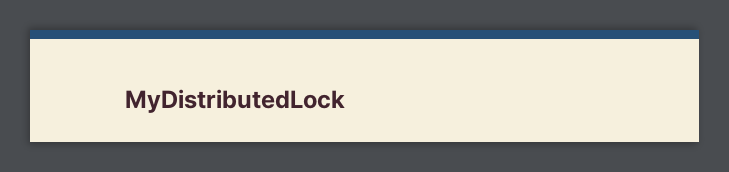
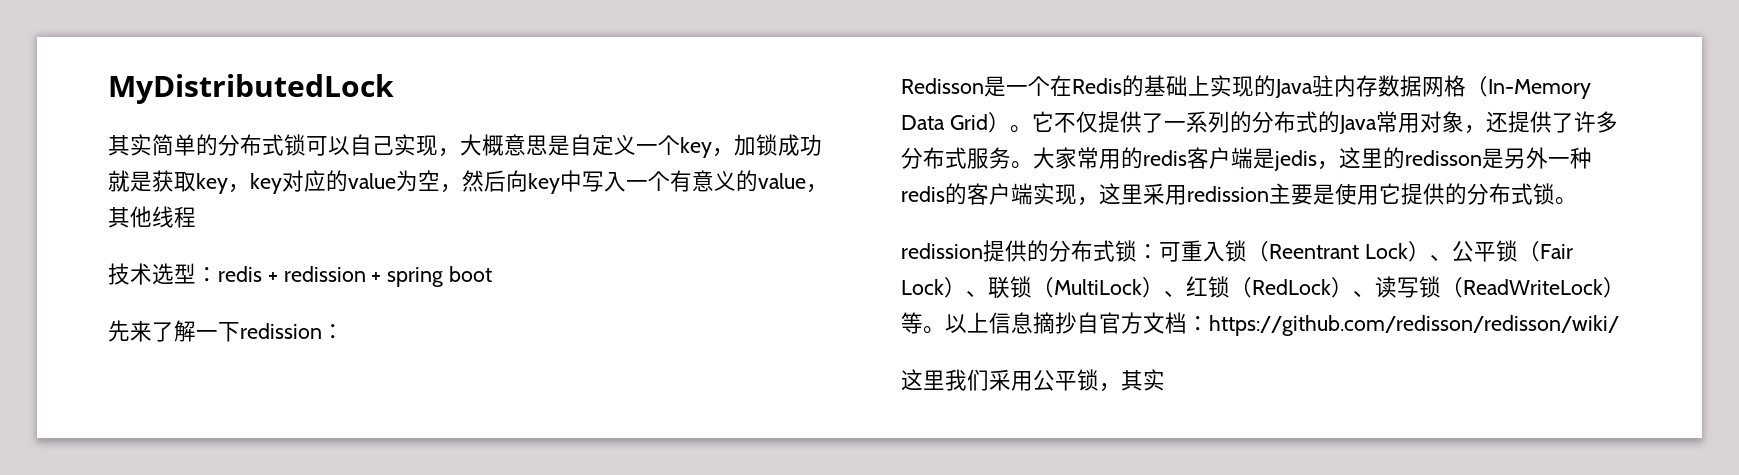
+ 其实简单的分布式锁可以自己实现，大概意思是自定义一个key，加锁成功就是获取key，key对应的value为空，然后向key中写入一个有意义的value，其他线程
+ 技术选型：redis + redission + spring boot
+ 先来了解一下redission：
+ Redisson是一个在Redis的基础上实现的Java驻内存数据网格（In-Memory Data Grid）。它不仅提供了一系列的分布式的Java常用对象，还提供了许多分布式服务。大家常用的redis客户端是jedis，这里的redisson是另外一种redis的客户端实现，这里采用redission主要是使用它提供的分布式锁。
+ redission提供的分布式锁：可重入锁（Reentrant Lock）、公平锁（Fair Lock）、联锁（MultiLock）、红锁（RedLock）、读写锁（ReadWriteLock）等。以上信息摘抄自官方文档：https://github.com/redisson/redisson/wiki/
+ 这里我们采用公平锁，其实

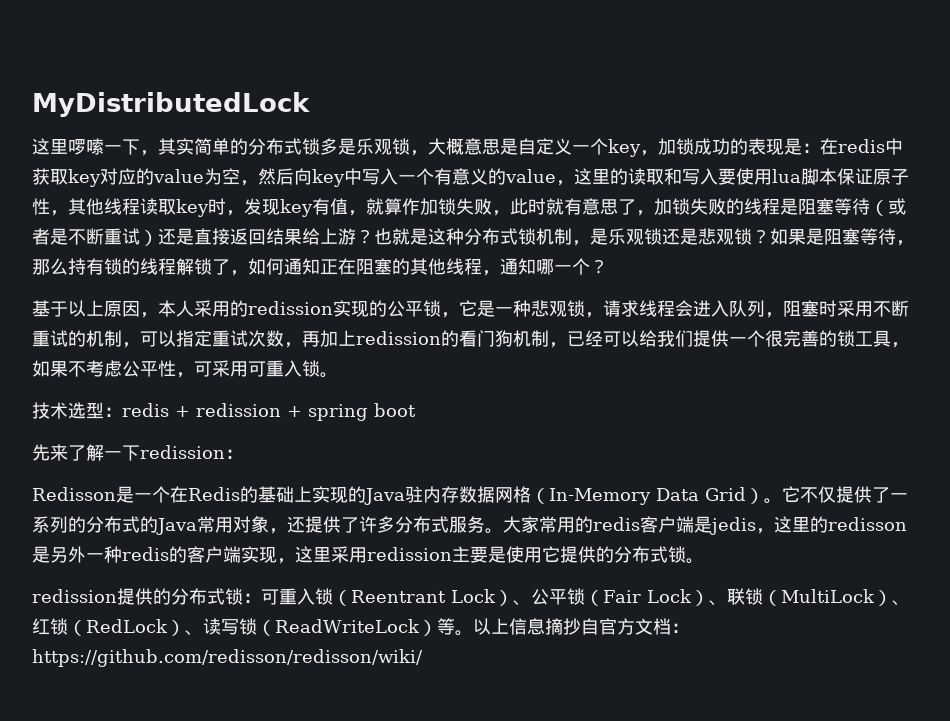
- 其实简单的分布式锁可以自己实现，大概意思是自定义一个key，加锁成功就是获取key，key对应的value为空，然后向key中写入一个有意义的value，其他线程
+ 这里啰嗦一下，其实简单的分布式锁多是乐观锁，大概意思是自定义一个key，加锁成功的表现是：在redis中获取key对应的value为空，然后向key中写入一个有意义的value，这里的读取和写入要使用lua脚本保证原子性，其他线程读取key时，发现key有值，就算作加锁失败，此时就有意思了，加锁失败的线程是阻塞等待（或者是不断重试）还是直接返回结果给上游？也就是这种分布式锁机制，是乐观锁还是悲观锁？如果是阻塞等待，那么持有锁的线程解锁了，如何通知正在阻塞的其他线程，通知哪一个？
+ 基于以上原因，本人采用的redission实现的公平锁，它是一种悲观锁，请求线程会进入队列，阻塞时采用不断重试的机制，可以指定重试次数，再加上redission的看门狗机制，已经可以给我们提供一个很完善的锁工具，如果不考虑公平性，可采用可重入锁。
- 这里我们采用公平锁，其实

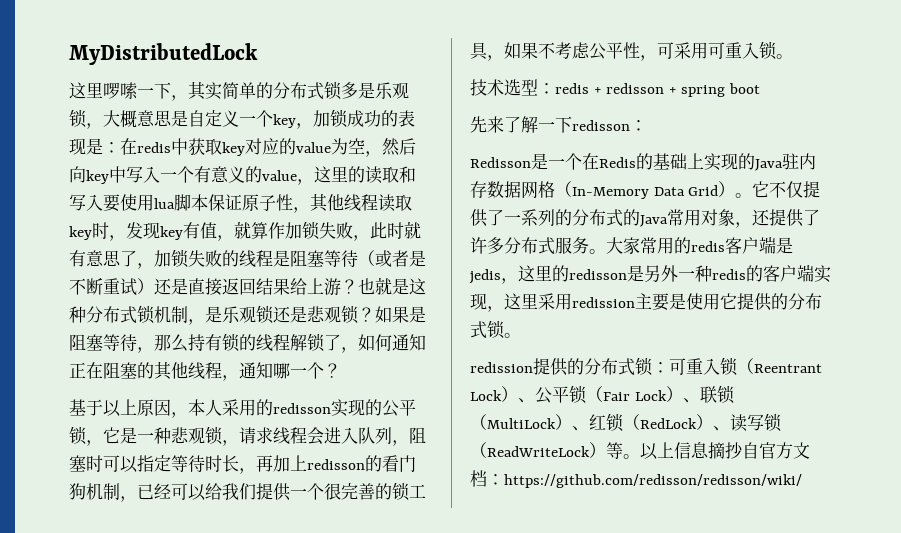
- 基于以上原因，本人采用的redission实现的公平锁，它是一种悲观锁，请求线程会进入队列，阻塞时采用不断重试的机制，可以指定重试次数，再加上redission的看门狗机制，已经可以给我们提供一个很完善的锁工具，如果不考虑公平性，可采用可重入锁。
+ 基于以上原因，本人采用的redisson实现的公平锁，它是一种悲观锁，请求线程会进入队列，阻塞时可以指定等待时长，再加上redisson的看门狗机制，已经可以给我们提供一个很完善的锁工具，如果不考虑公平性，可采用可重入锁。
- 技术选型：redis + redission + spring boot
+ 技术选型：redis + redisson + spring boot
- 先来了解一下redission：
+ 先来了解一下redisson：

